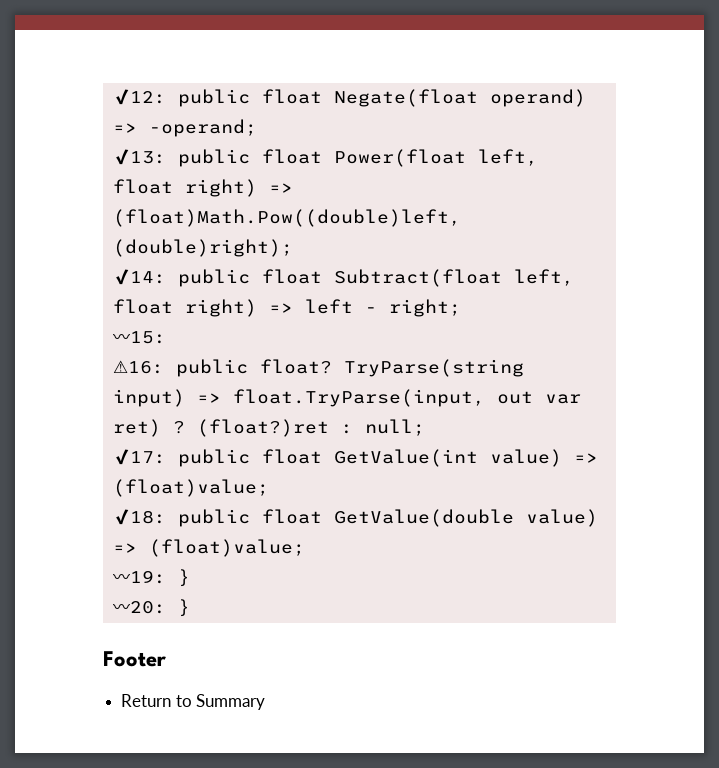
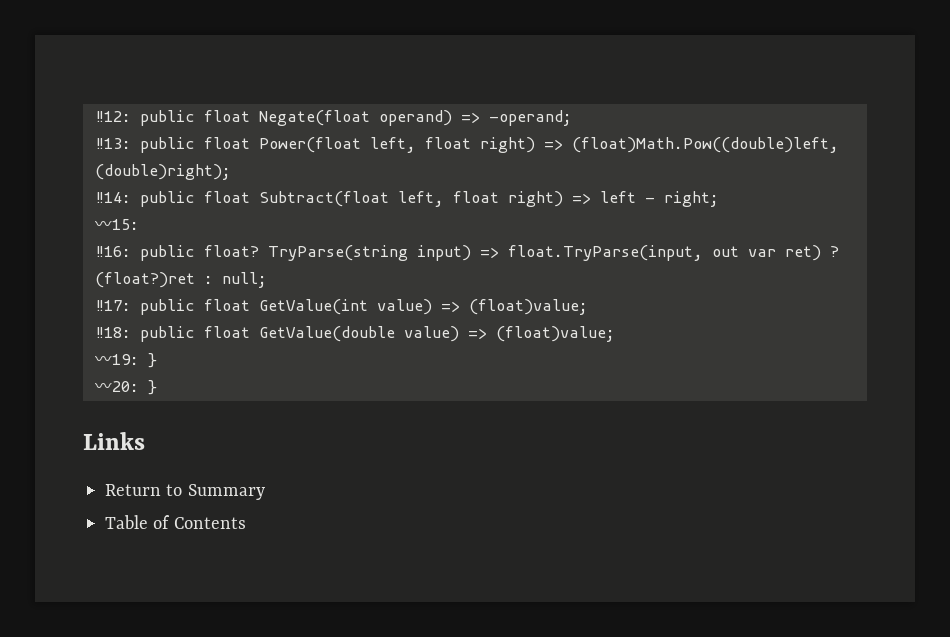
- ✔12: public float Negate(float operand) => -operand;
+ ‼12: public float Negate(float operand) => -operand;
- ✔13: public float Power(float left, float right) => (float)Math.Pow((double)left, (double)right);
+ ‼13: public float Power(float left, float right) => (float)Math.Pow((double)left, (double)right);
- ✔14: public float Subtract(float left, float right) => left - right;
+ ‼14: public float Subtract(float left, float right) => left - right;
- ⚠16: public float?
+ ‼16: public float?
- ✔17: public float GetValue(int value) => (float)value;
+ ‼17: public float GetValue(int value) => (float)value;
- ✔18: public float GetValue(double value) => (float)value;
+ ‼18: public float GetValue(double value) => (float)value;
- Footer
+ Links
+ Table of Contents

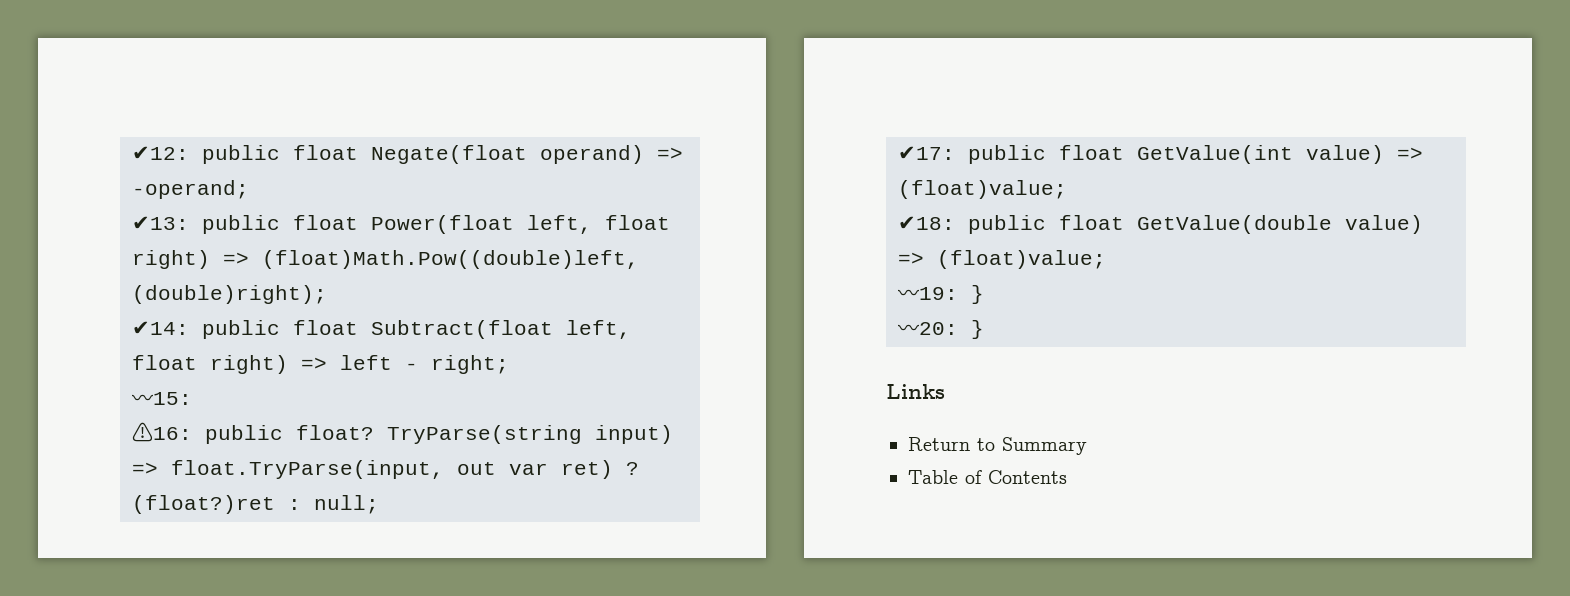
- ‼12: public float Negate(float operand) => -operand;
+ ✔12: public float Negate(float operand) => -operand;
- ‼13: public float Power(float left, float right) => (float)Math.Pow((double)left, (double)right);
+ ✔13: public float Power(float left, float right) => (float)Math.Pow((double)left, (double)right);
- ‼14: public float Subtract(float left, float right) => left - right;
+ ✔14: public float Subtract(float left, float right) => left - right;
- ‼16: public float?
+ ⚠16: public float?
- ‼17: public float GetValue(int value) => (float)value;
+ ✔17: public float GetValue(int value) => (float)value;
- ‼18: public float GetValue(double value) => (float)value;
+ ✔18: public float GetValue(double value) => (float)value;

